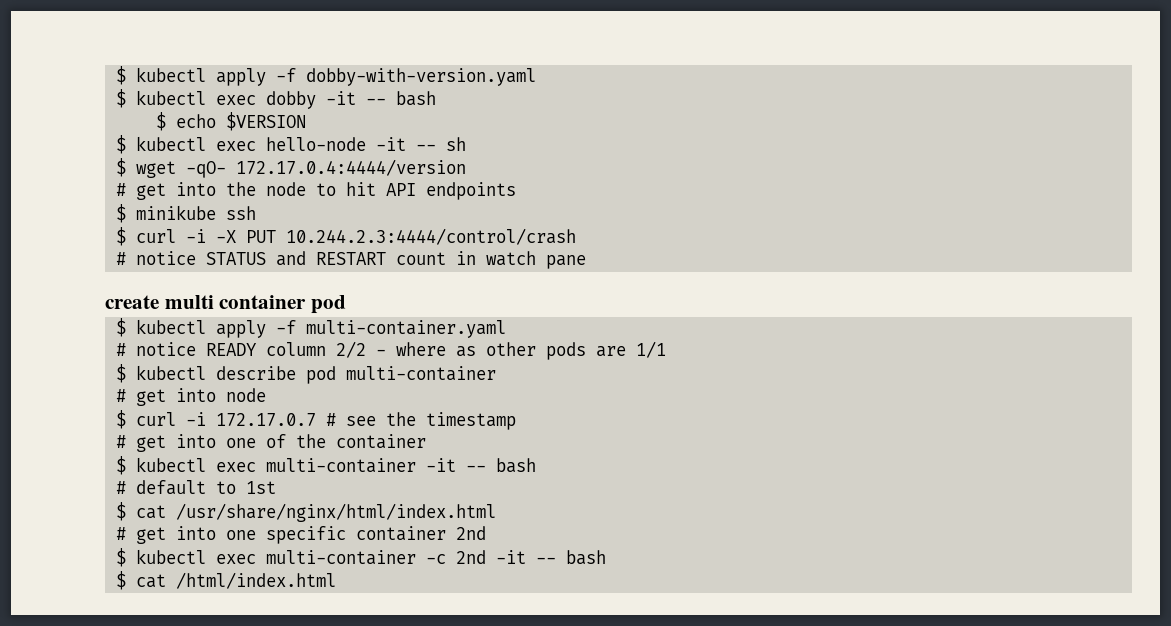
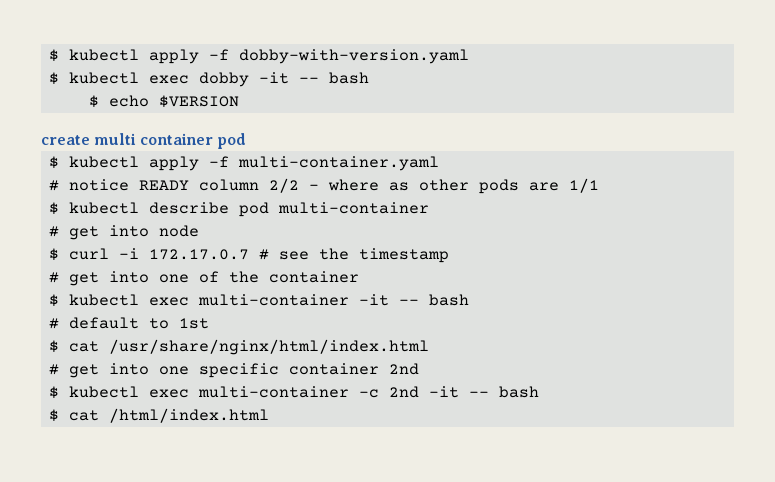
- $ kubectl exec hello-node -it -- sh
- $ wget -qO- 172.17.0.4:4444/version
- # get into the node to hit API endpoints
- $ minikube ssh
- $ curl -i -X PUT 10.244.2.3:4444/control/crash
- # notice STATUS and RESTART count in watch pane

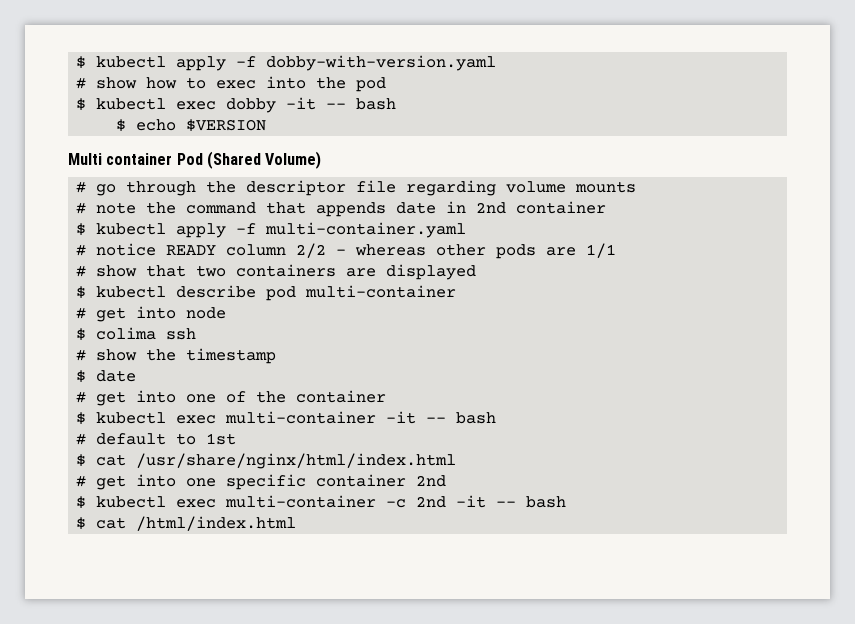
+ # show how to exec into the pod
- create multi container pod
+ Multi container Pod (Shared Volume)
+ # go through the descriptor file regarding volume mounts
+ # note the command that appends date in 2nd container
- # notice READY column 2/2 - where as other pods are 1/1
+ # notice READY column 2/2 - whereas other pods are 1/1
+ # show that two containers are displayed
- $ curl -i 172.17.0.7 # see the timestamp
+ $ colima ssh
+ # show the timestamp
+ $ date

